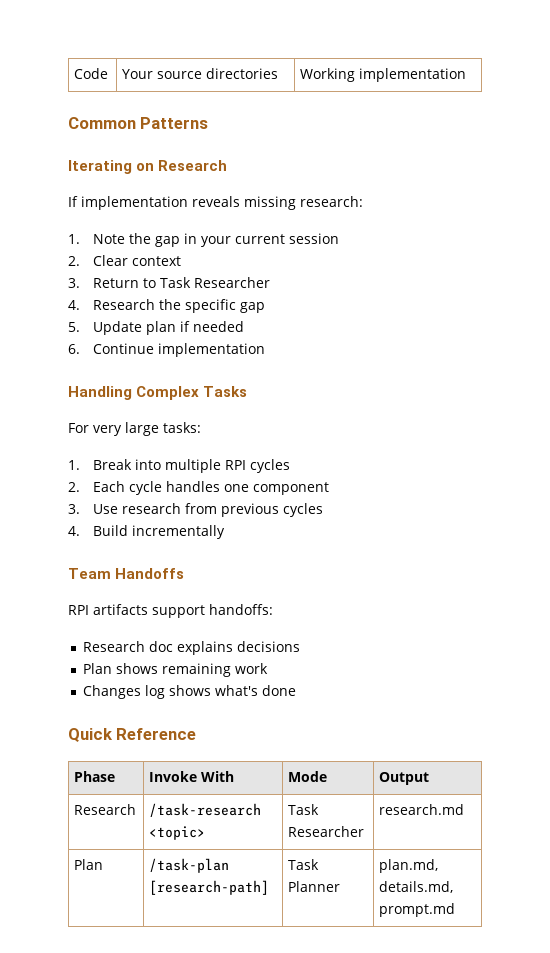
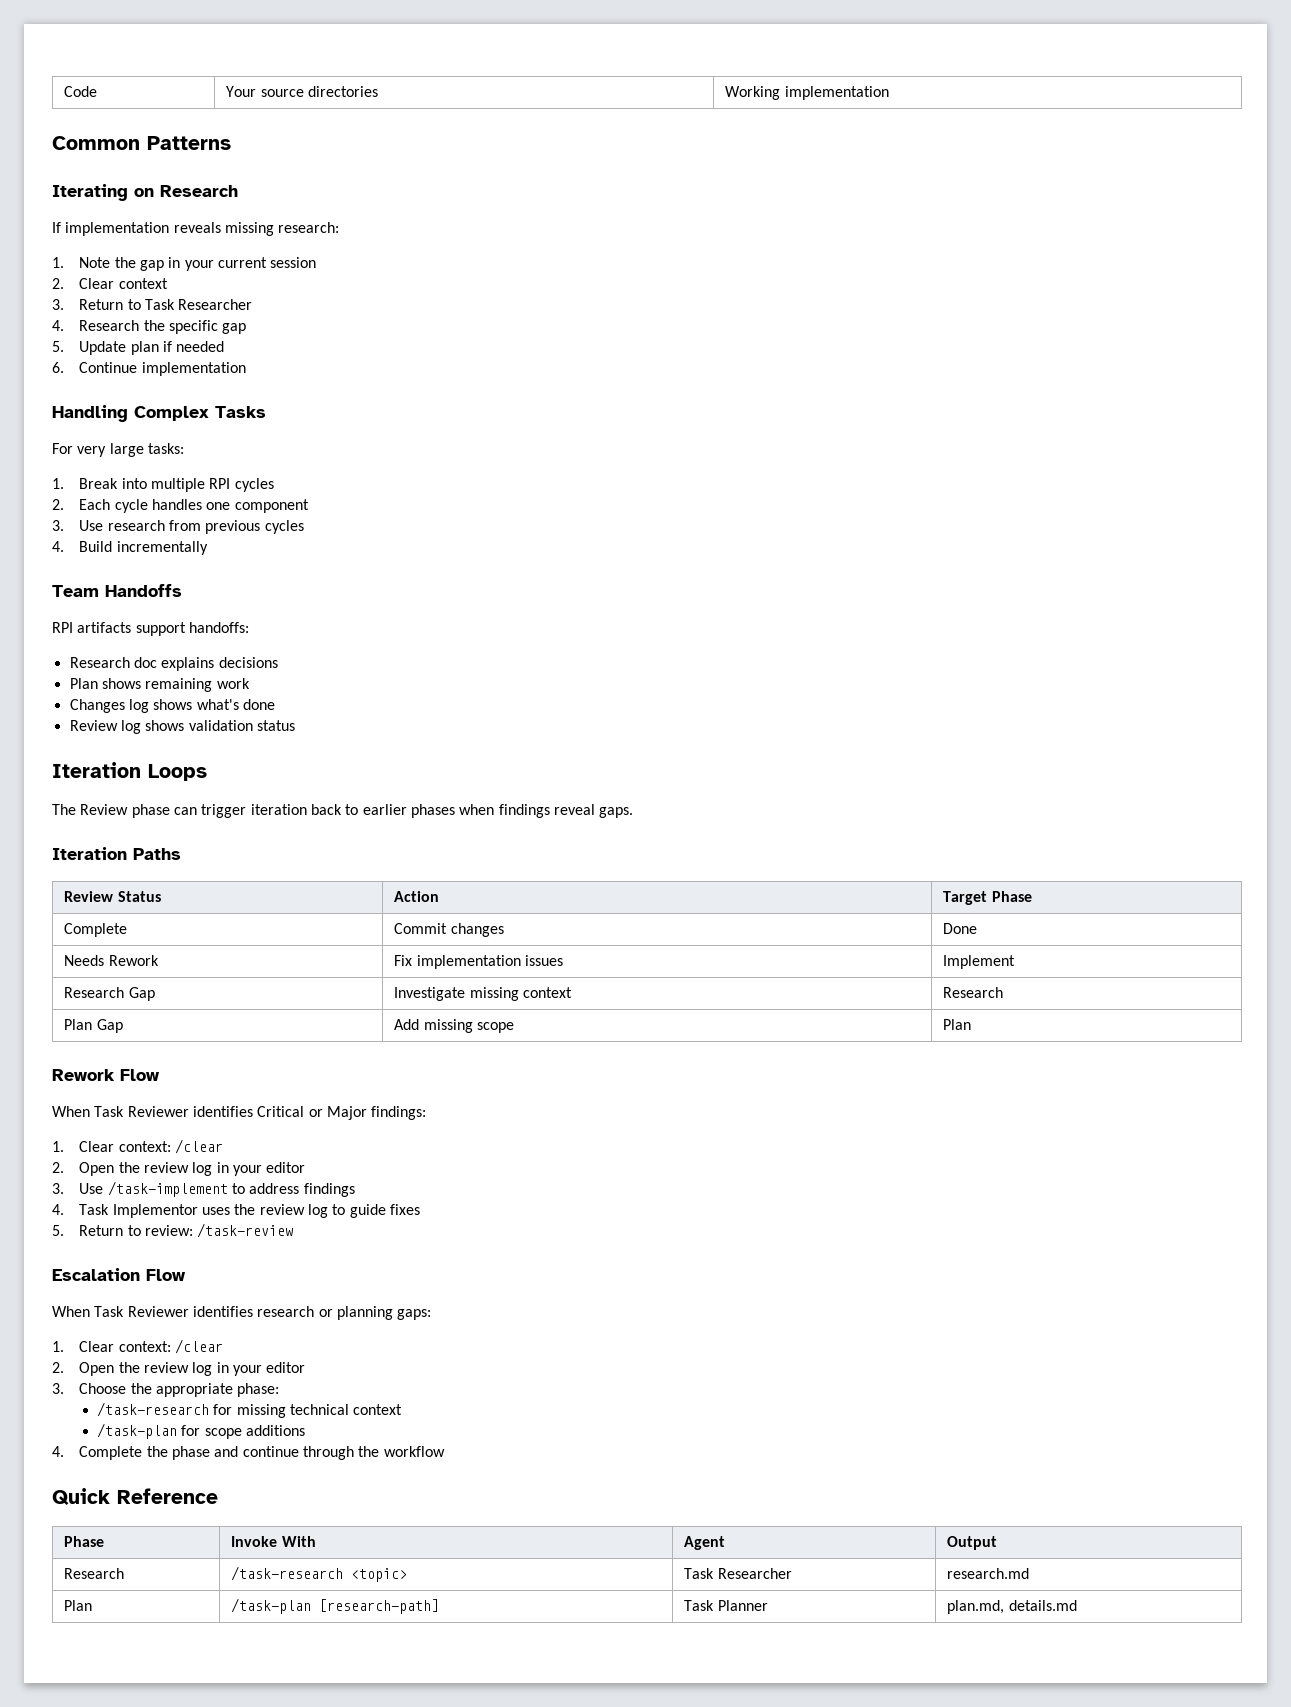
+ Review log shows validation status
+ Iteration Loops
+ The Review phase can trigger iteration back to earlier phases when findings reveal gaps.
+ Iteration Paths
+ Review Status | Action | Target Phase
+ Complete | Commit changes | Done
+ Needs Rework | Fix implementation issues | Implement
+ Research Gap | Investigate missing context | Research
+ Plan Gap | Add missing scope | Plan
+ Rework Flow
+ When Task Reviewer identifies Critical or Major findings:
+ 1. Clear context: /clear
+ 2. Open the review log in your editor
+ 3. Use /task-implement to address findings
+ 4. Task Implementor uses the review log to guide fixes
+ 5. Return to review: /task-review
+ Escalation Flow
+ When Task Reviewer identifies research or planning gaps:
+ 1. Clear context: /clear
+ 2. Open the review log in your editor
+ 3. Choose the appropriate phase:
+ /task-research for missing technical context
+ /task-plan for scope additions
+ 4. Complete the phase and continue through the workflow
- Phase | Invoke With | Mode | Output
+ Phase | Invoke With | Agent | Output
- Plan | /task-plan [research-path] | Task Planner | plan.md, details.md, prompt.md
+ Plan | /task-plan [research-path] | Task Planner | plan.md, details.md

